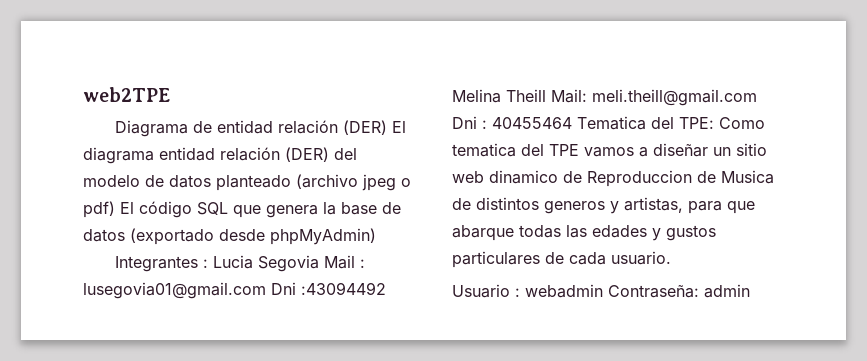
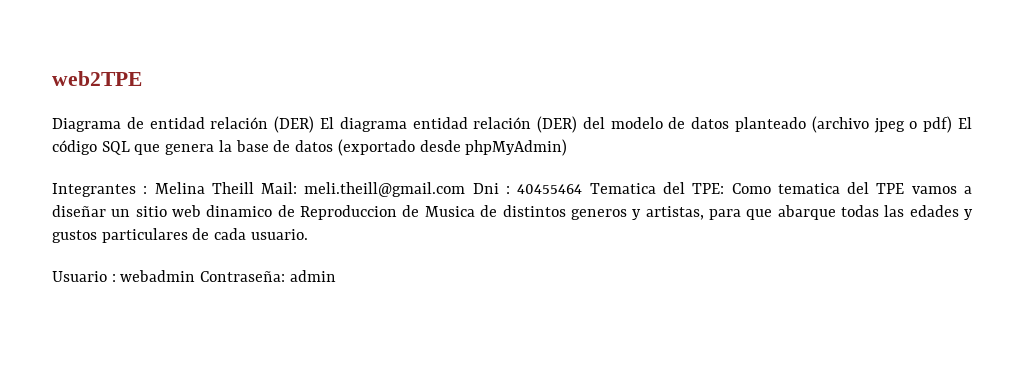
- Integrantes : Lucia Segovia Mail : lusegovia01@gmail.com Dni :43094492 Melina Theill Mail: meli.theill@gmail.com Dni : 40455464 Tematica del TPE: Como tematica del TPE vamos a diseñar un sitio web dinamico de Reproduccion de Musica de distintos generos y artistas, para que abarque todas las edades y gustos particulares de cada usuario.
+ Integrantes : Melina Theill Mail: meli.theill@gmail.com Dni : 40455464 Tematica del TPE: Como tematica del TPE vamos a diseñar un sitio web dinamico de Reproduccion de Musica de distintos generos y artistas, para que abarque todas las edades y gustos particulares de cada usuario.

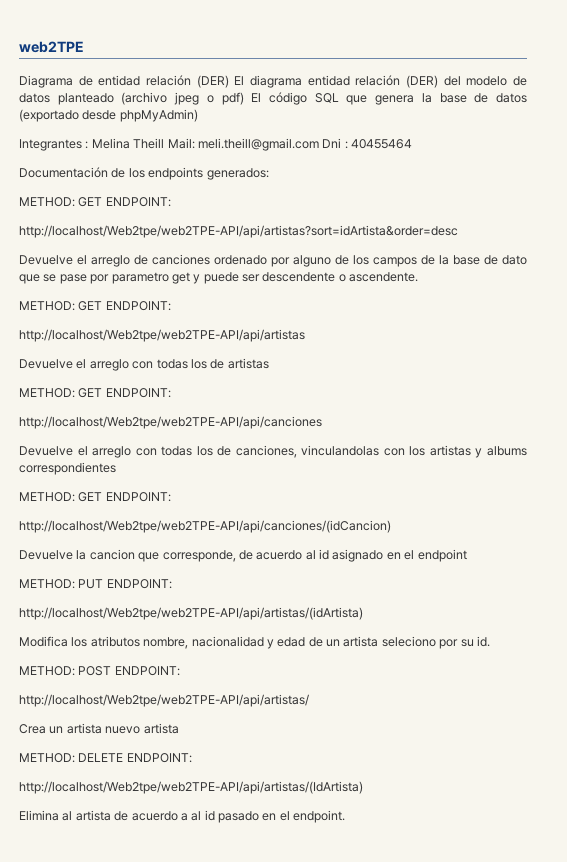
- Integrantes : Melina Theill Mail: meli.theill@gmail.com Dni : 40455464 Tematica del TPE: Como tematica del TPE vamos a diseñar un sitio web dinamico de Reproduccion de Musica de distintos generos y artistas, para que abarque todas las edades y gustos particulares de cada usuario.
- Usuario : webadmin Contraseña: admin
+ Integrantes : Melina Theill Mail: meli.theill@gmail.com Dni : 40455464
+ Documentación de los endpoints generados:
+ METHOD: GET ENDPOINT:
+ http://localhost/Web2tpe/web2TPE-API/api/artistas?sort=idArtista&order=desc
+ Devuelve el arreglo de canciones ordenado por alguno de los campos de la base de dato que se pase por parametro get y puede ser descendente o ascendente.
+ METHOD: GET ENDPOINT:
+ http://localhost/Web2tpe/web2TPE-API/api/artistas
+ Devuelve el arreglo con todas los de artistas
+ METHOD: GET ENDPOINT:
+ http://localhost/Web2tpe/web2TPE-API/api/canciones
+ Devuelve el arreglo con todas los de canciones, vinculandolas con los artistas y albums correspondientes
+ METHOD: GET ENDPOINT:
+ http://localhost/Web2tpe/web2TPE-API/api/canciones/(idCancion)
+ Devuelve la cancion que corresponde, de acuerdo al id asignado en el endpoint
+ METHOD: PUT ENDPOINT:
+ http://localhost/Web2tpe/web2TPE-API/api/artistas/(idArtista)
+ Modifica los atributos nombre, nacionalidad y edad de un artista seleciono por su id.
+ METHOD: POST ENDPOINT:
+ http://localhost/Web2tpe/web2TPE-API/api/artistas/
+ Crea un artista nuevo artista
+ METHOD: DELETE ENDPOINT:
+ http://localhost/Web2tpe/web2TPE-API/api/artistas/(IdArtista)
+ Elimina al artista de acuerdo a al id pasado en el endpoint.

